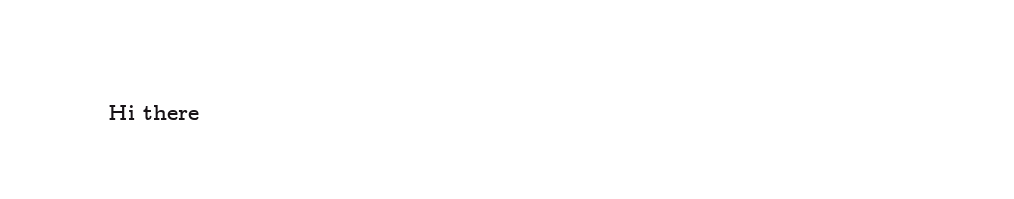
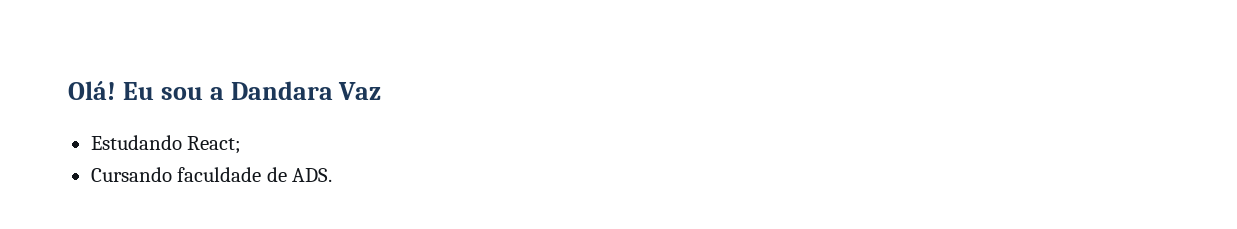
- Hi there
+ Olá! Eu sou a Dandara Vaz
+ Estudando React;
+ Cursando faculdade de ADS.

